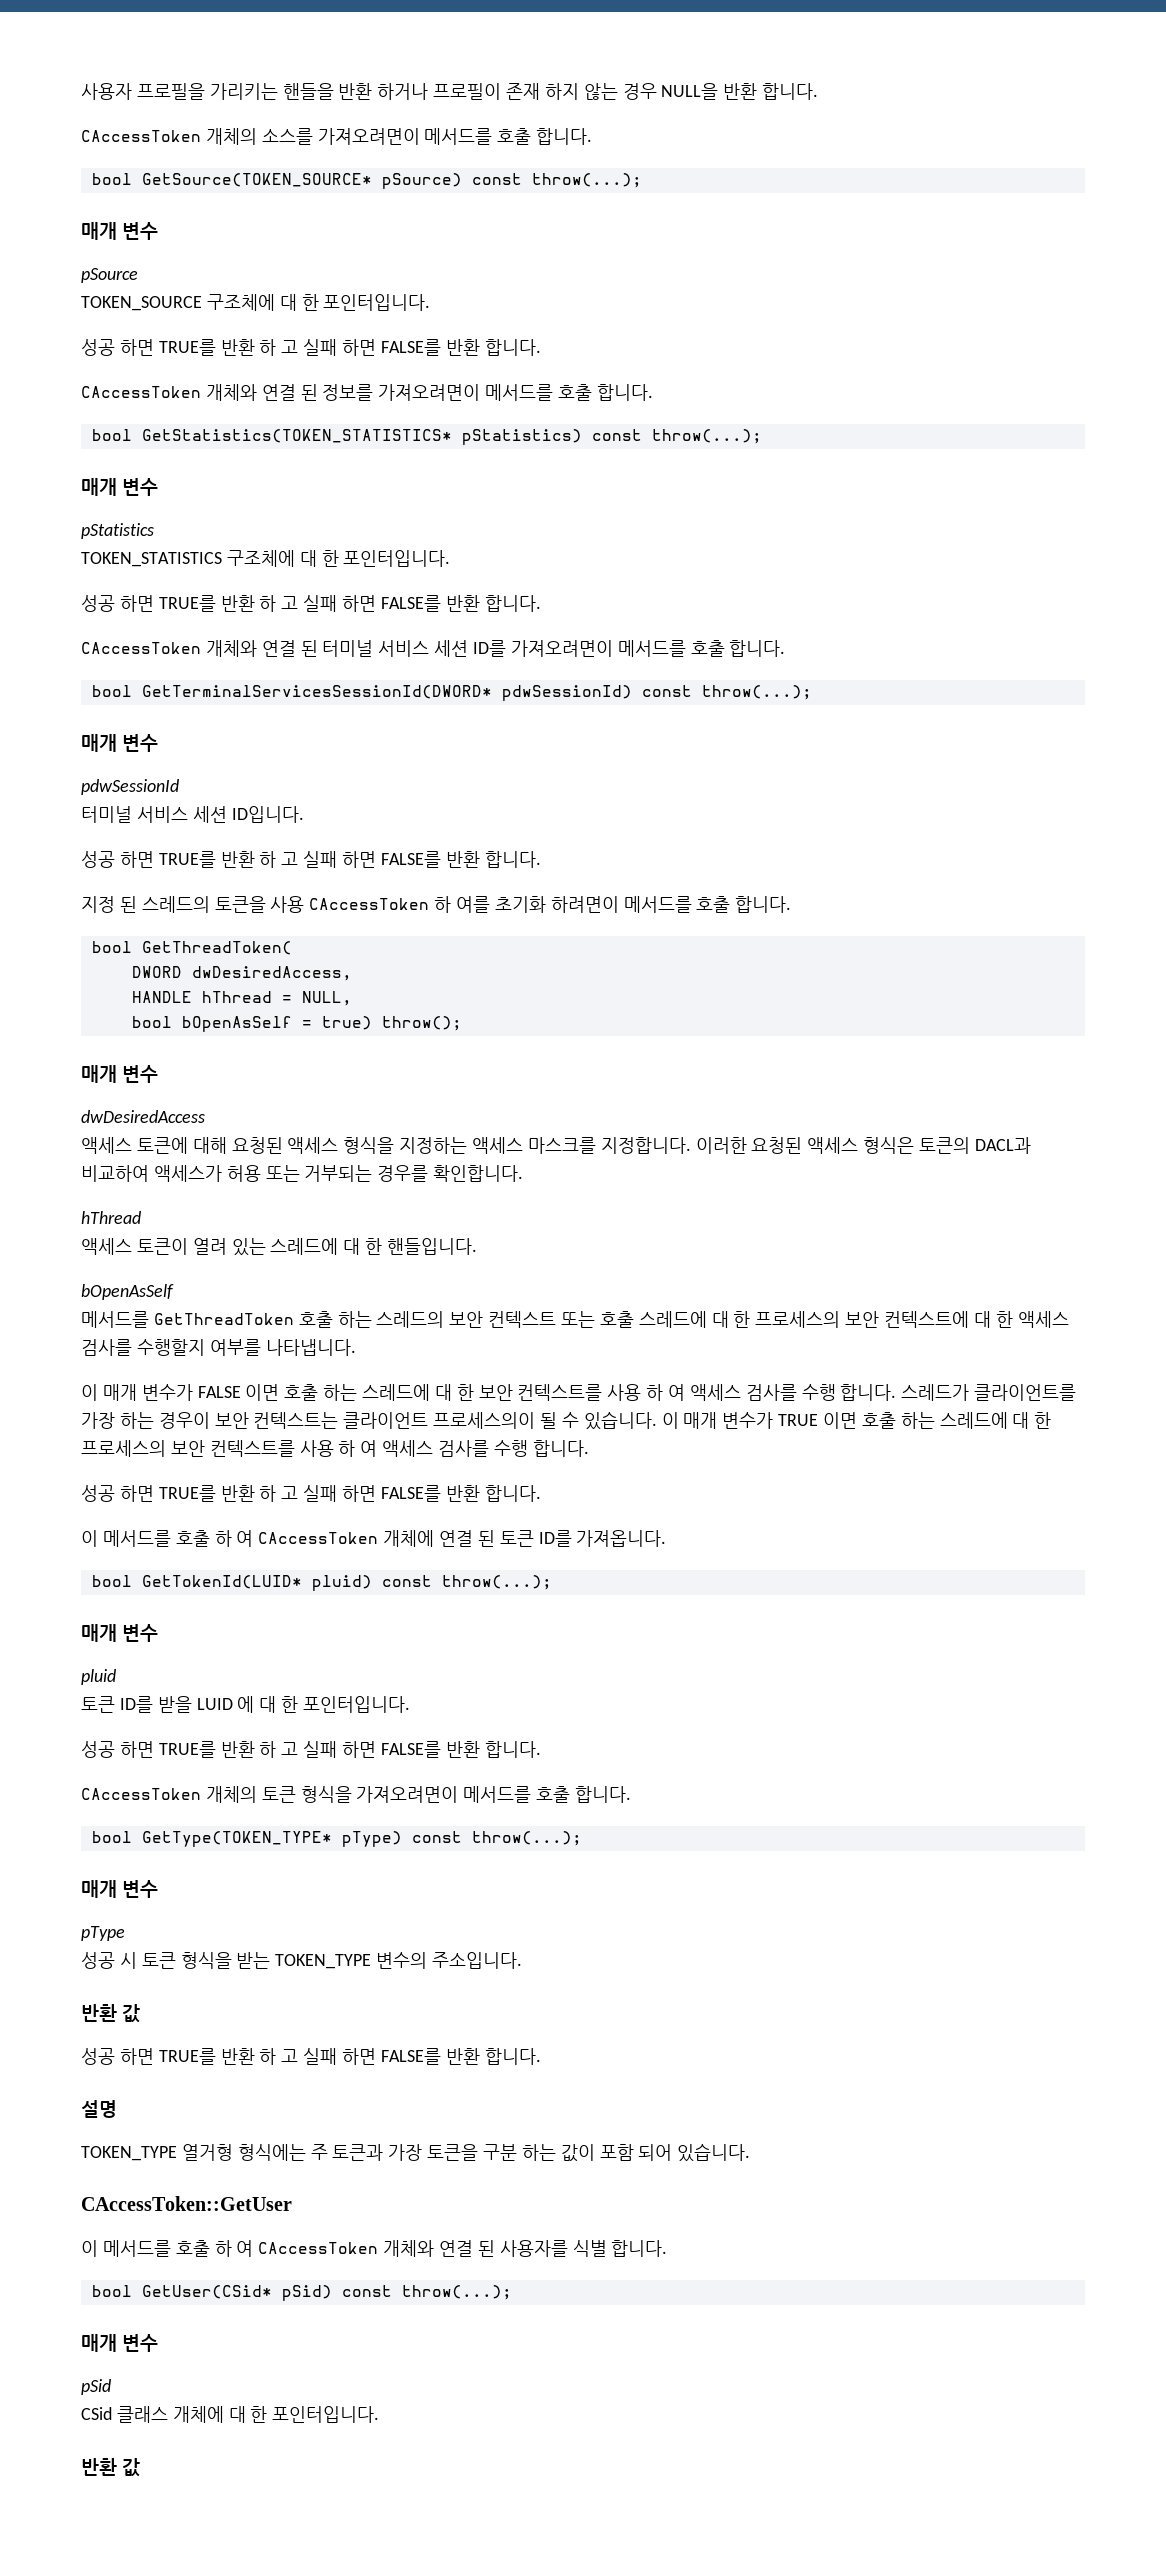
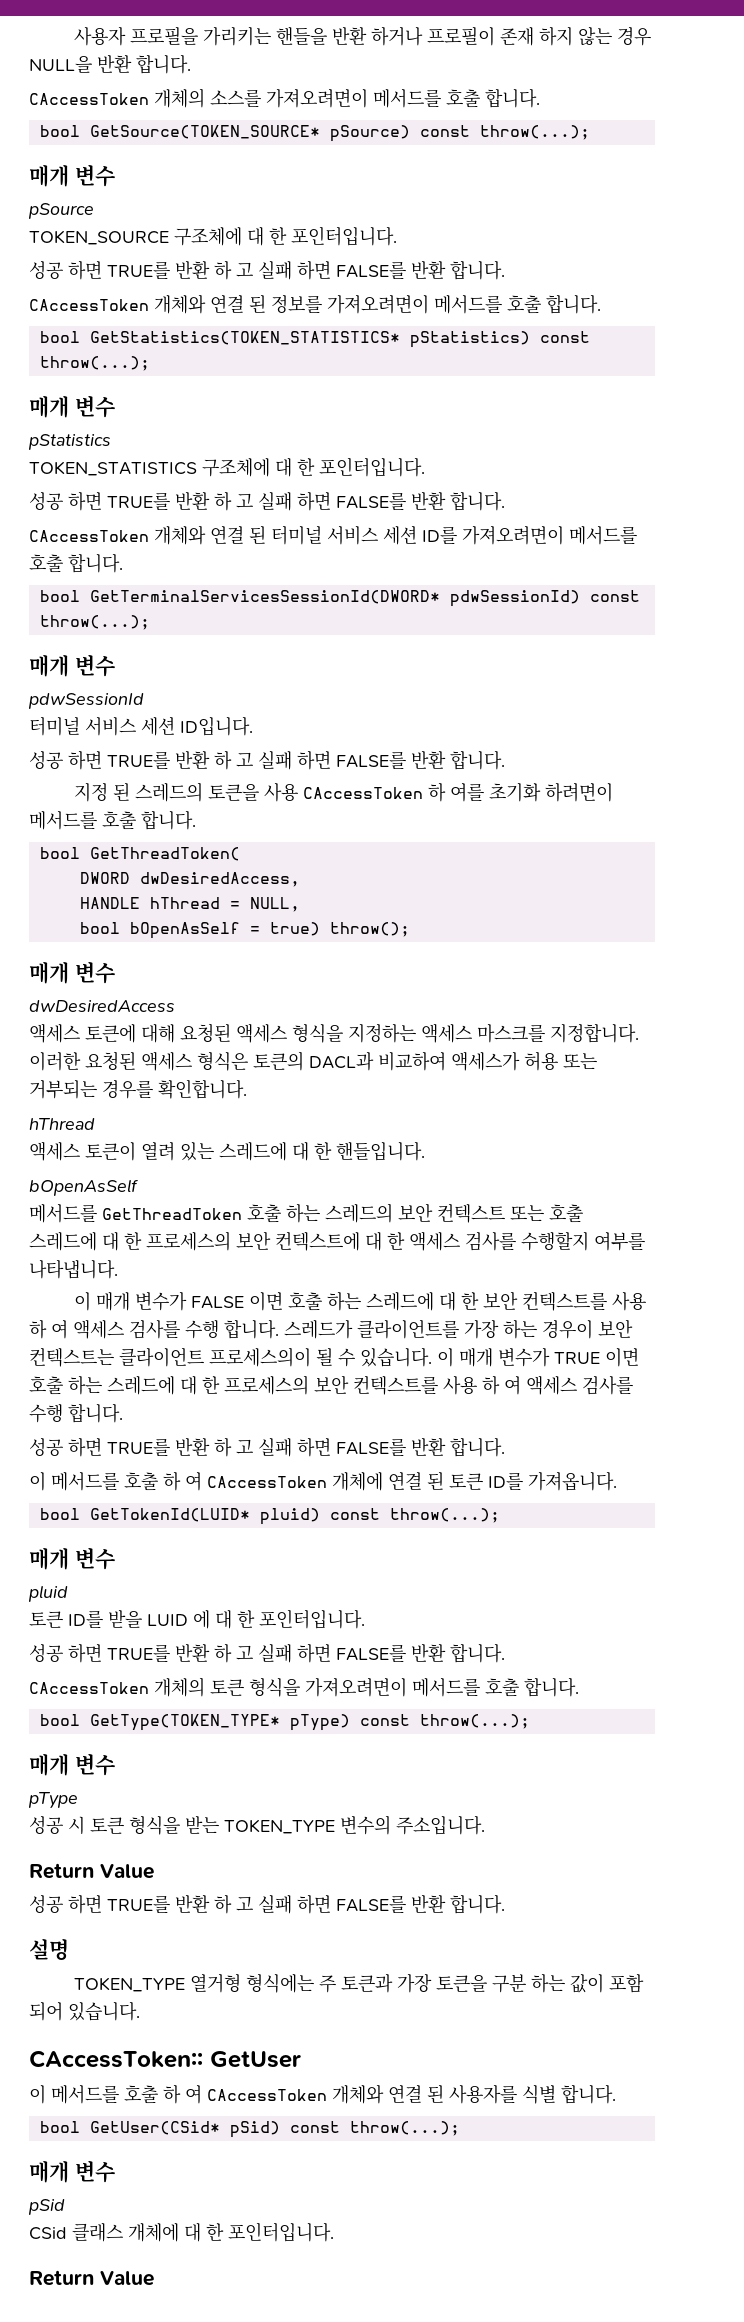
  성공 시 토큰 형식을 받는 TOKEN_TYPE 변수의 주소입니다.
- 반환 값
+ Return Value
- CAccessToken::GetUser
+ CAccessToken:: GetUser
  CSid 클래스 개체에 대 한 포인터입니다.
- 반환 값
+ Return Value

